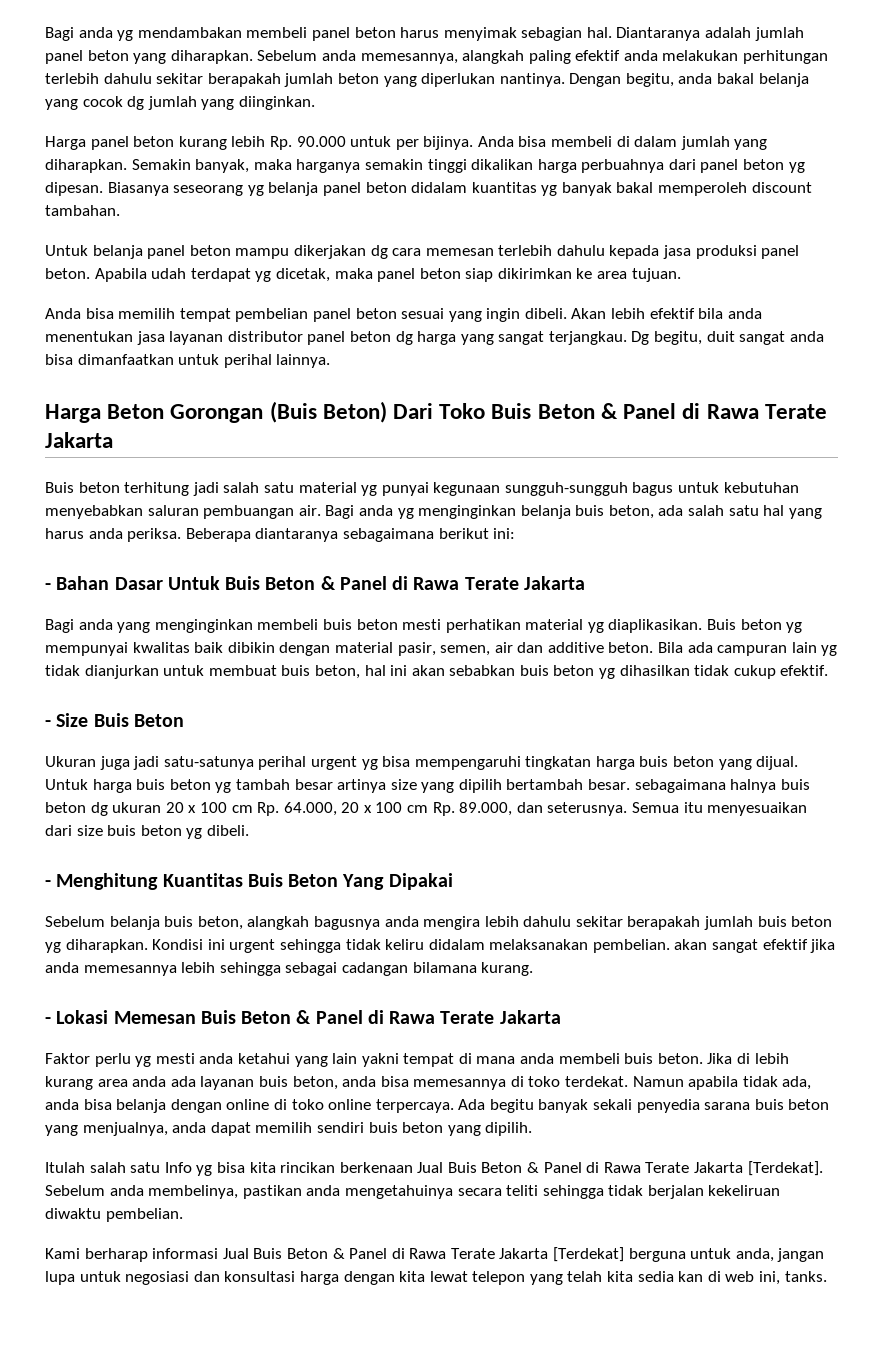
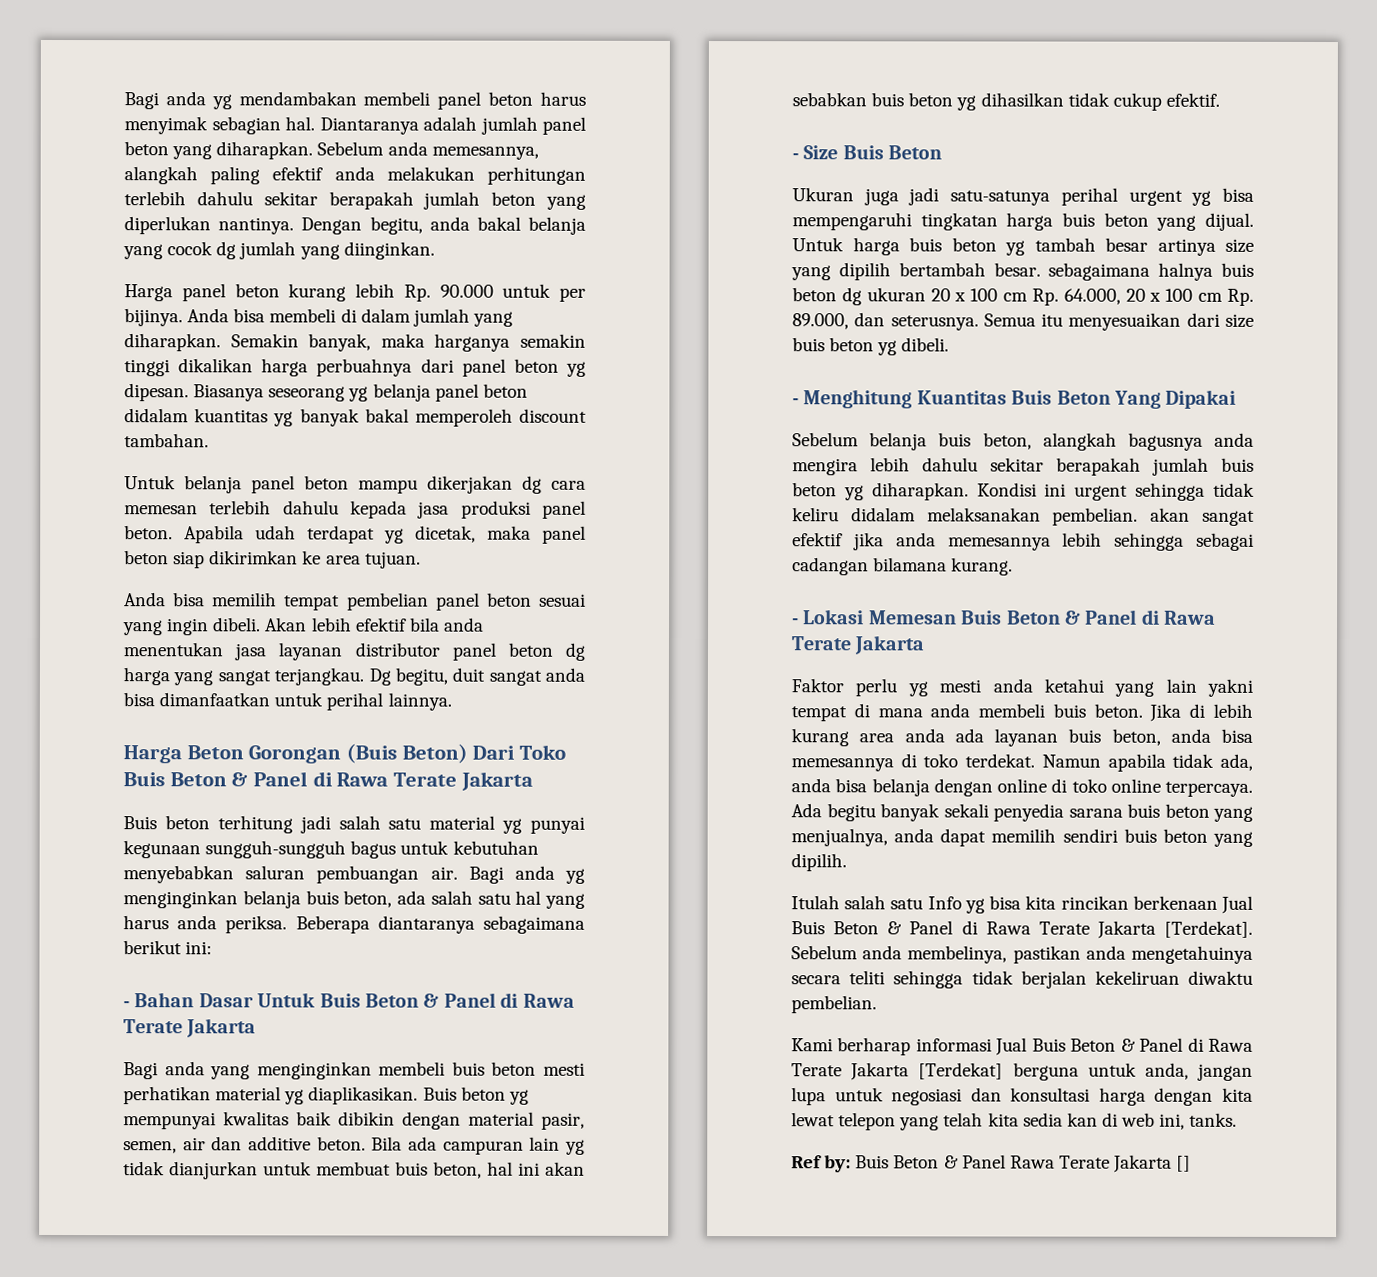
+ Ref by: Buis Beton & Panel Rawa Terate Jakarta []

